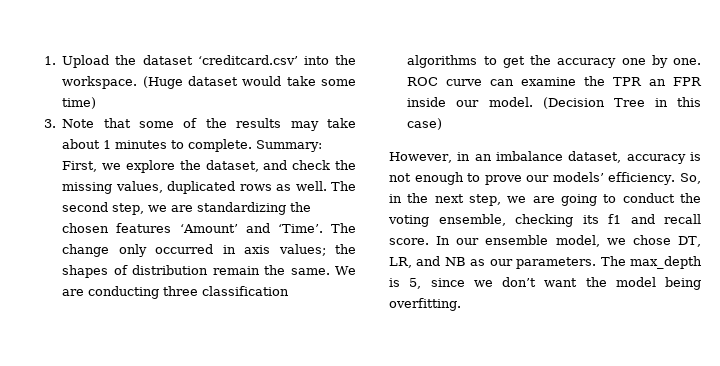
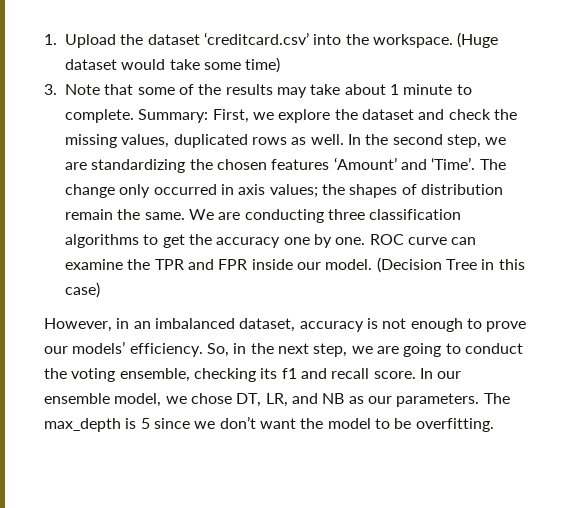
- 3. Note that some of the results may take about 1 minutes to complete.
+ 3. Note that some of the results may take about 1 minute to complete.
- Summary: First, we explore the dataset, and check the missing values, duplicated rows as well.
+ Summary: First, we explore the dataset and check the missing values, duplicated rows as well.
- The second step, we are standardizing the chosen features ‘Amount’ and ‘Time’.
+ In the second step, we are standardizing the chosen features ‘Amount’ and ‘Time’.
- ROC curve can examine the TPR an FPR inside our model.
+ ROC curve can examine the TPR and FPR inside our model.
- However, in an imbalance dataset, accuracy is not enough to prove our models’ efficiency.
+ However, in an imbalanced dataset, accuracy is not enough to prove our models’ efficiency.
- The max_depth is 5, since we don’t want the model being overfitting.
+ The max_depth is 5 since we don’t want the model to be overfitting.

